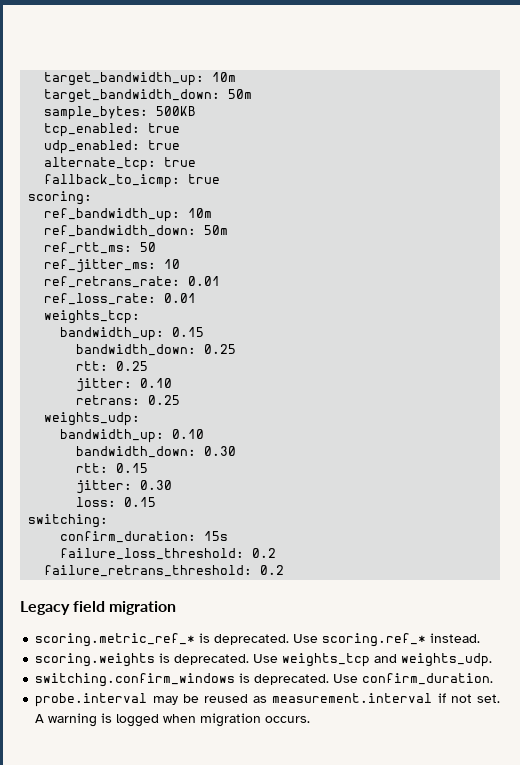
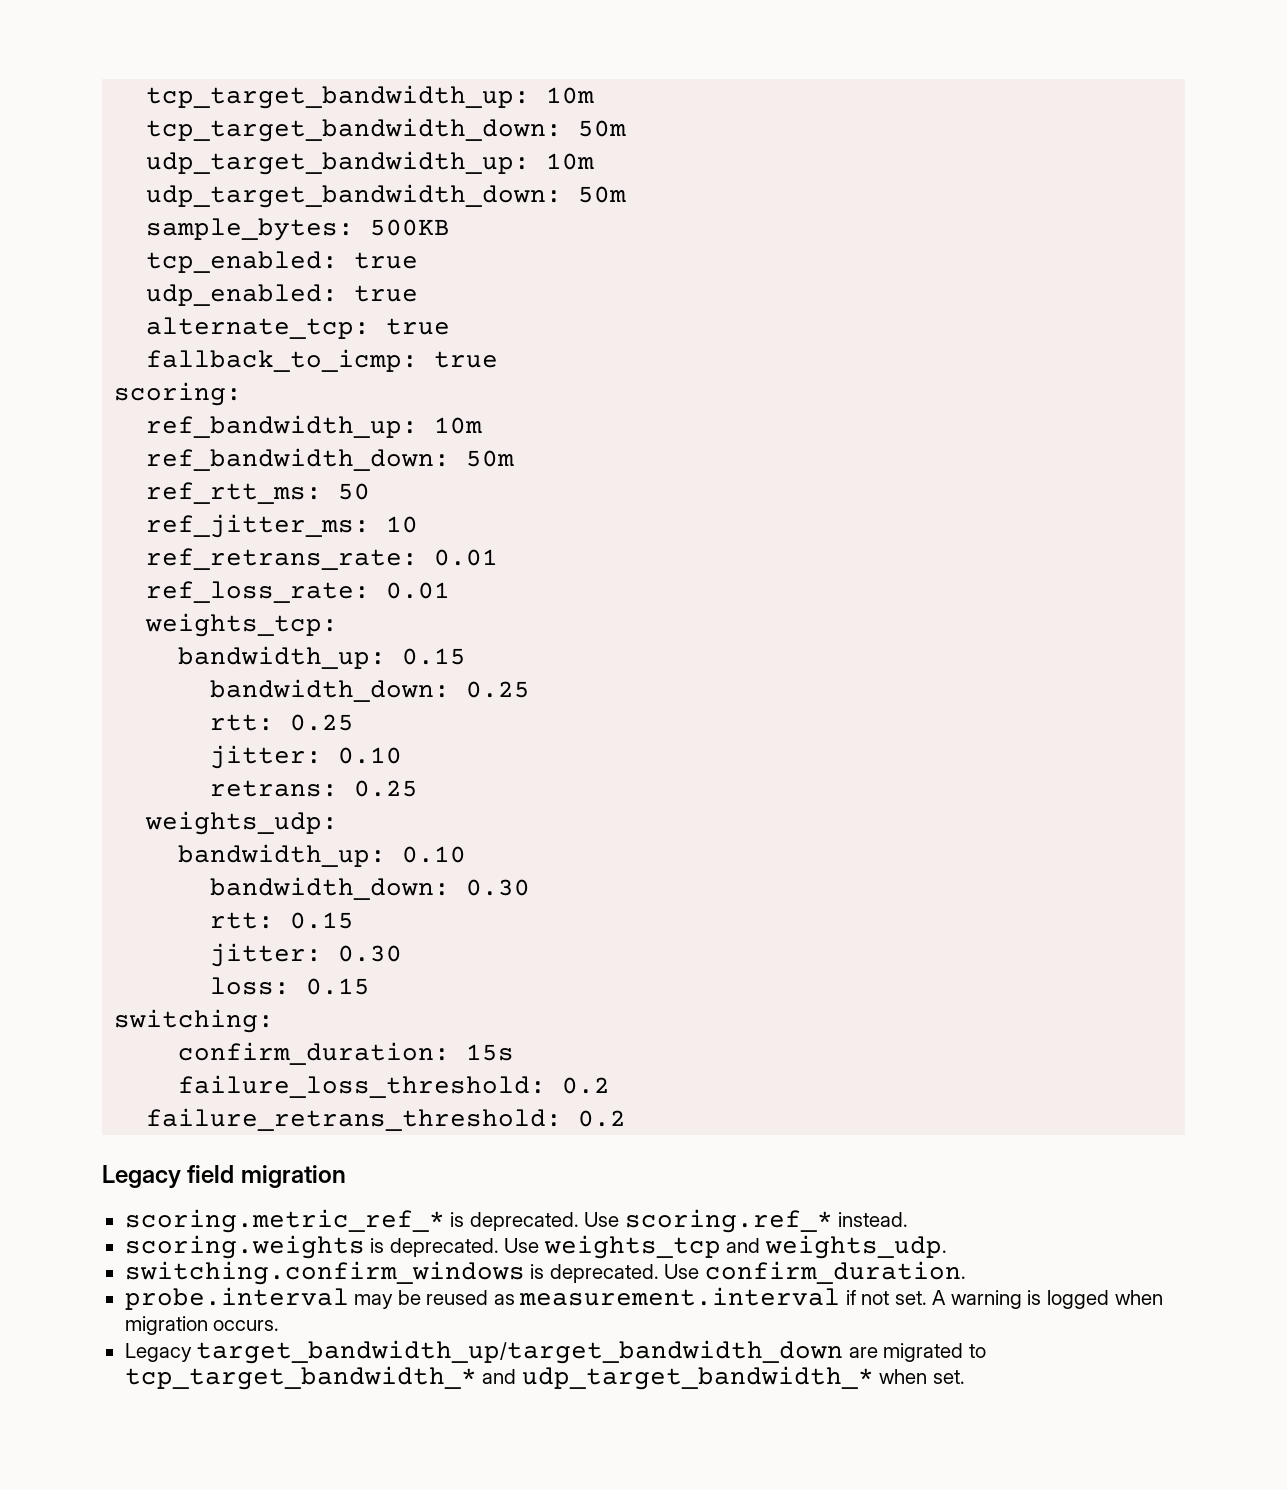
- target_bandwidth_up: 10m
- target_bandwidth_down: 50m
+ tcp_target_bandwidth_up: 10m
+ tcp_target_bandwidth_down: 50m
+ udp_target_bandwidth_up: 10m
+ udp_target_bandwidth_down: 50m
+ Legacy target_bandwidth_up/target_bandwidth_down are migrated to tcp_target_bandwidth_* and udp_target_bandwidth_* when set.

